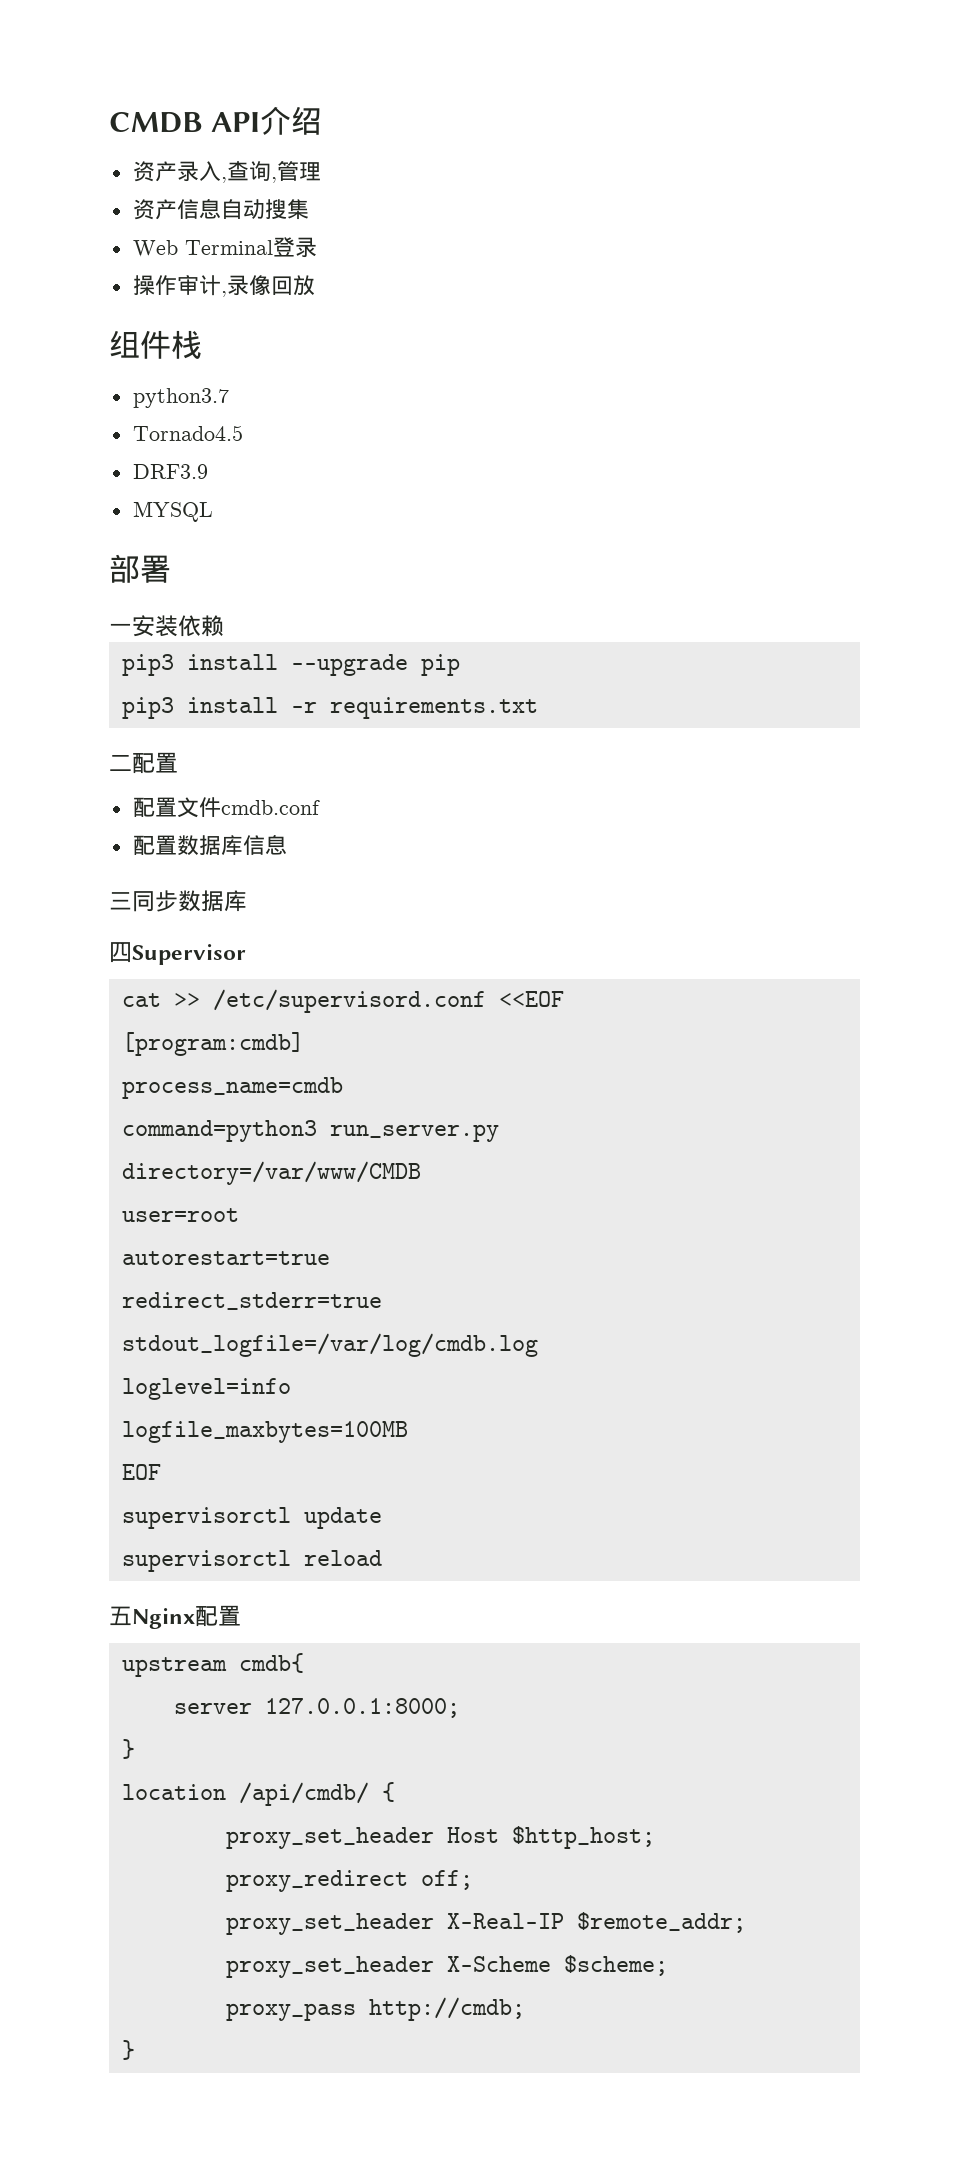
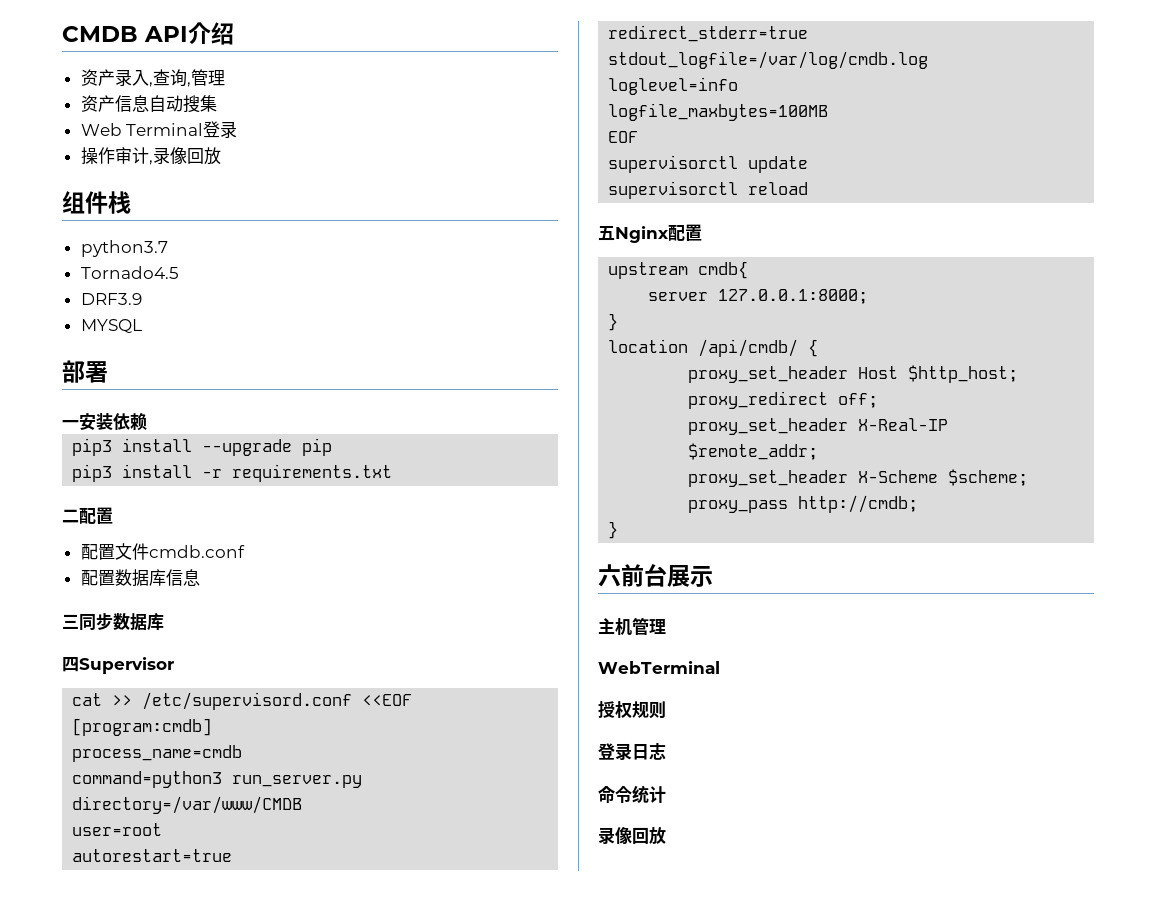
+ 六前台展示
+ 主机管理
+ WebTerminal
+ 授权规则
+ 登录日志
+ 命令统计
+ 录像回放

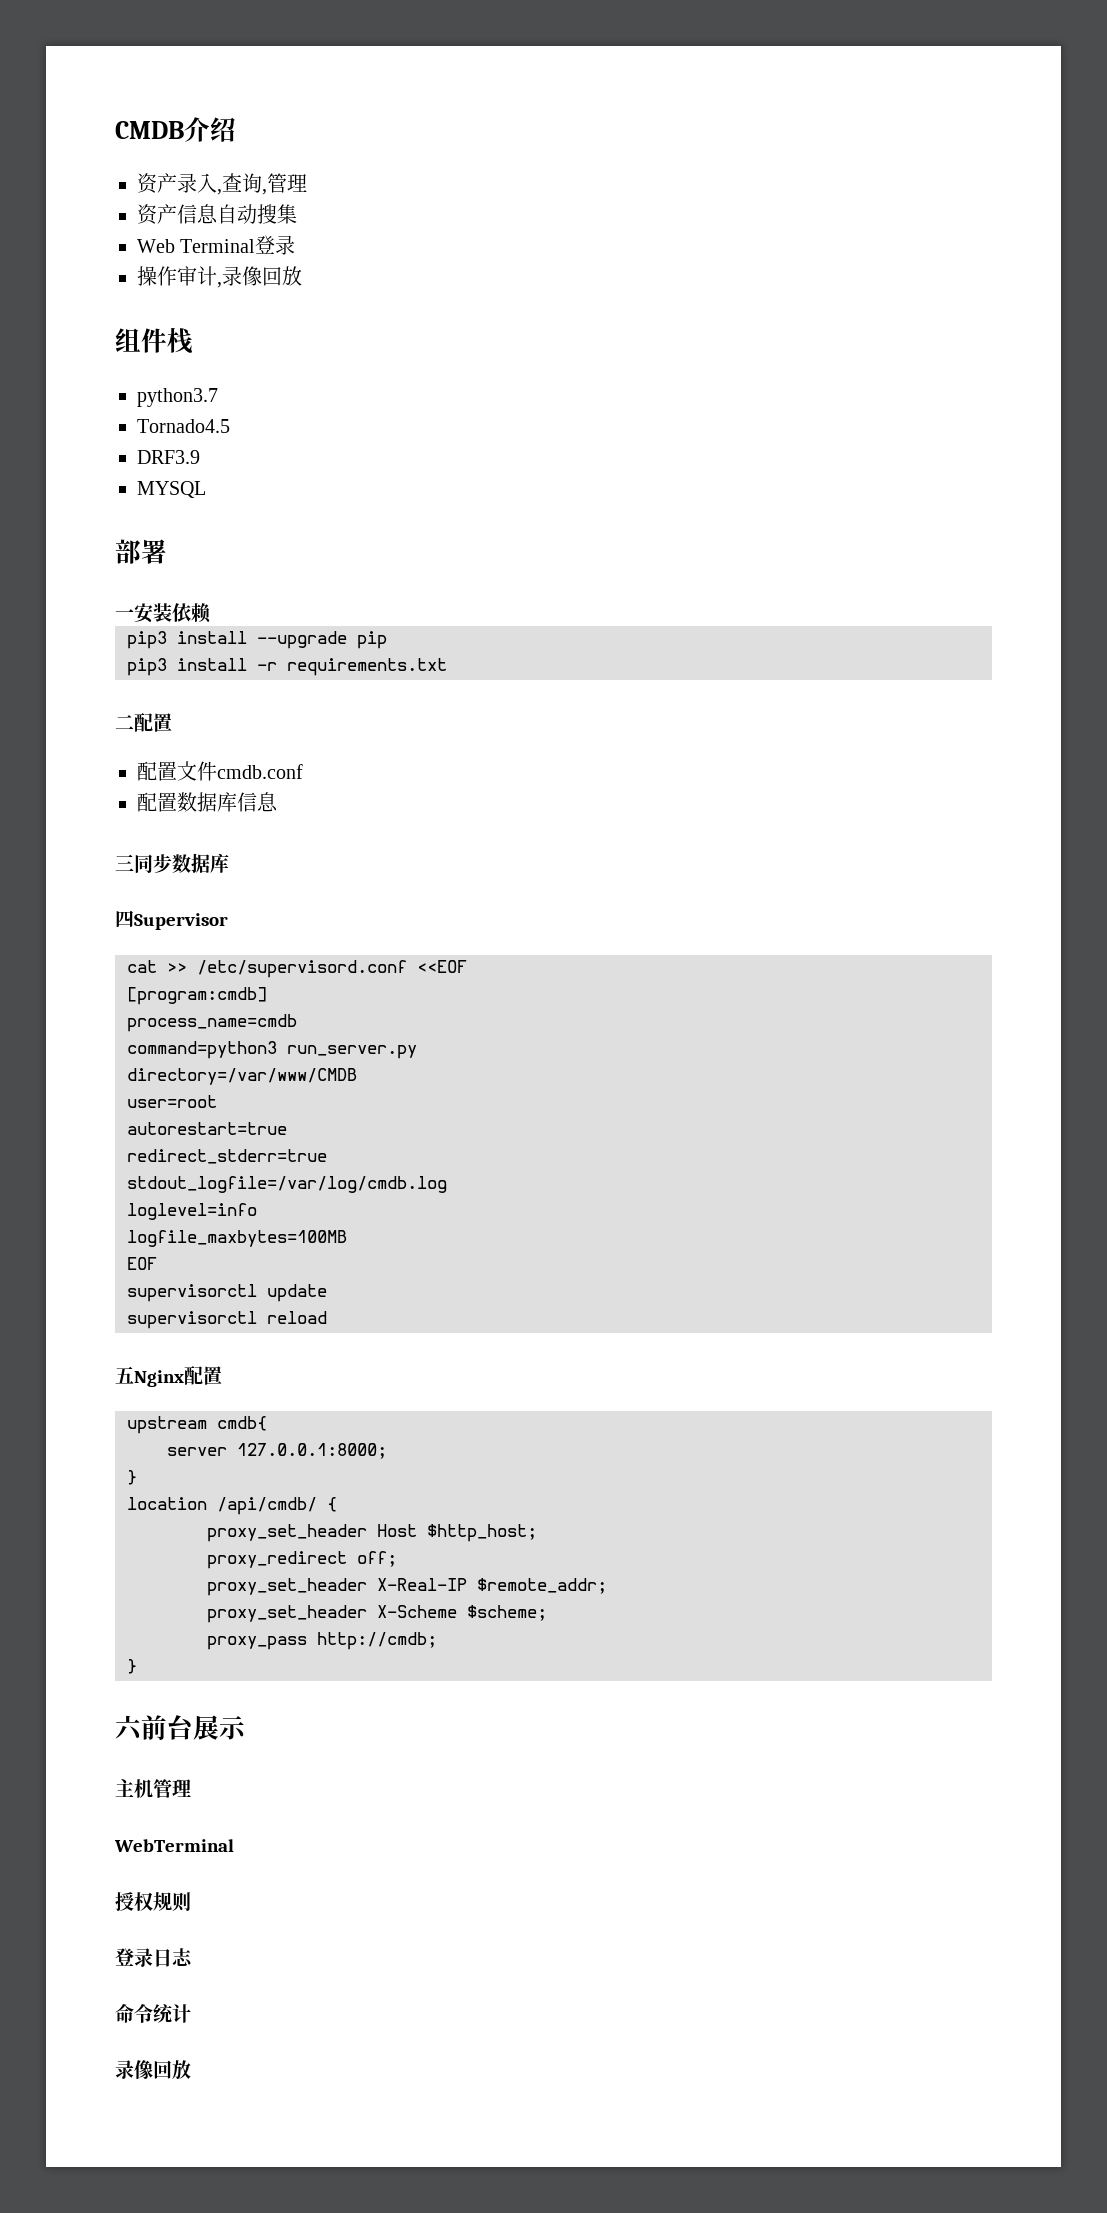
- CMDB API介绍
+ CMDB介绍

